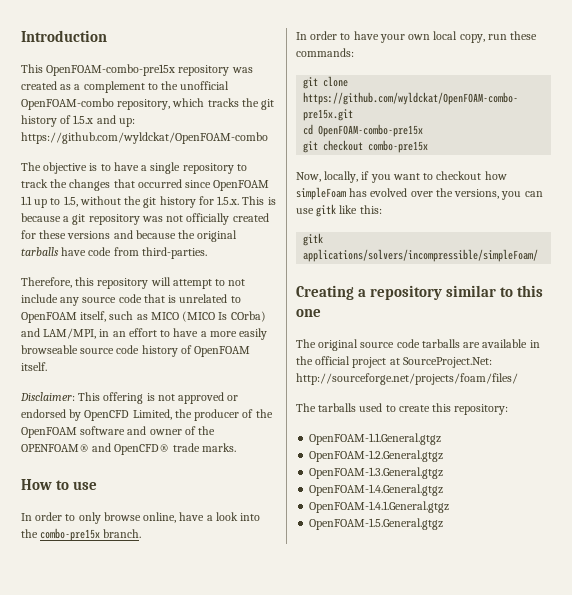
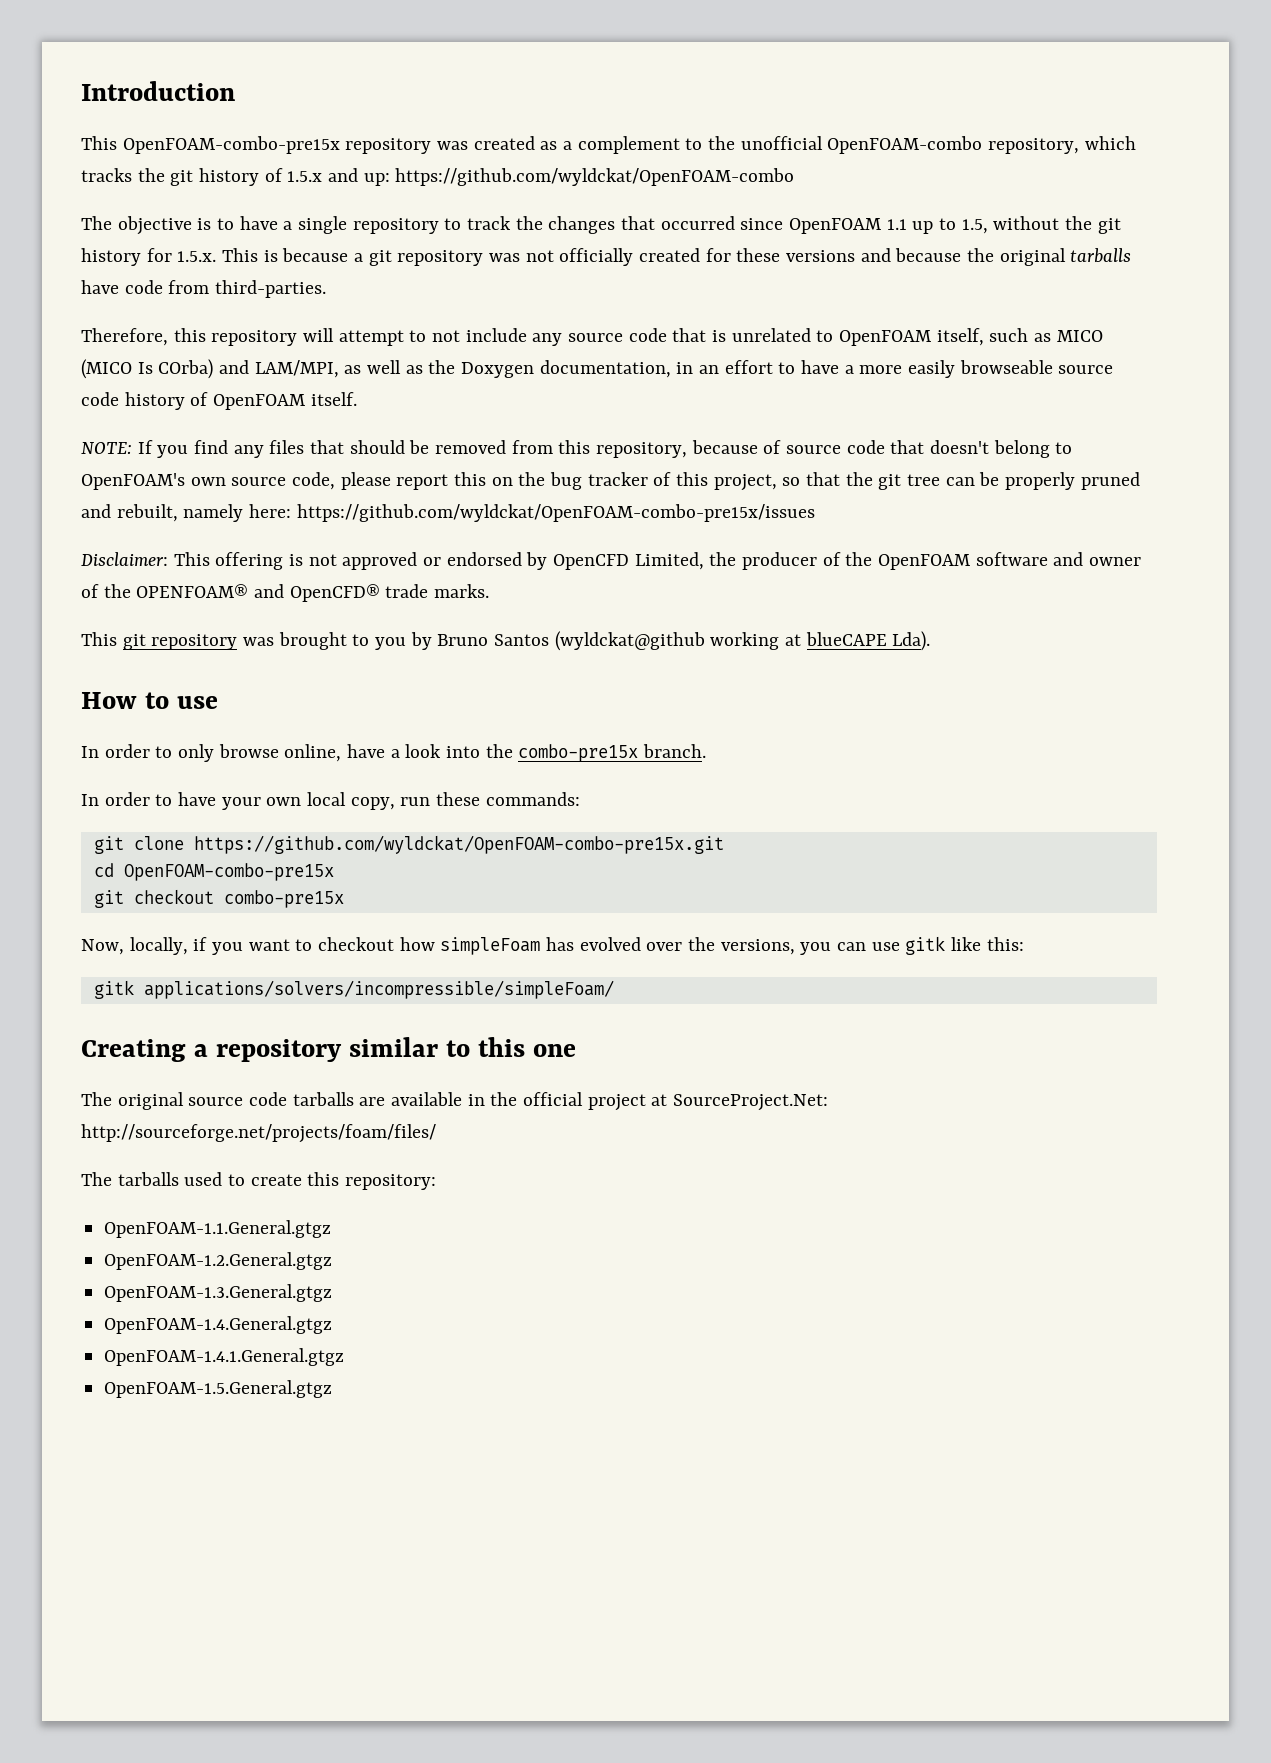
- Therefore, this repository will attempt to not include any source code that is unrelated to OpenFOAM itself, such as MICO (MICO Is COrba) and LAM/MPI, in an effort to have a more easily browseable source code history of OpenFOAM itself.
+ Therefore, this repository will attempt to not include any source code that is unrelated to OpenFOAM itself, such as MICO (MICO Is COrba) and LAM/MPI, as well as the Doxygen documentation, in an effort to have a more easily browseable source code history of OpenFOAM itself.
+ NOTE: If you find any files that should be removed from this repository, because of source code that doesn't belong to OpenFOAM's own source code, please report this on the bug tracker of this project, so that the git tree can be properly pruned and rebuilt, namely here: https://github.com/wyldckat/OpenFOAM-combo-pre15x/issues
+ This git repository was brought to you by Bruno Santos (wyldckat@github working at blueCAPE Lda).

